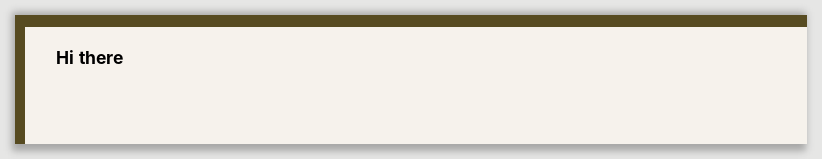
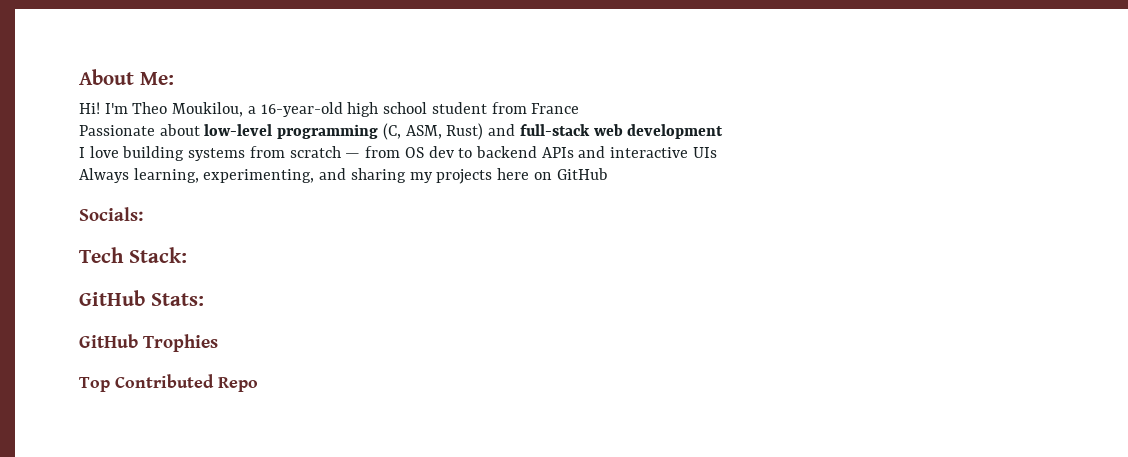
- Hi there
+ About Me:
+ Hi! I'm Theo Moukilou, a 16-year-old high school student from France
+ Passionate about low-level programming (C, ASM, Rust) and full-stack web development
+ I love building systems from scratch — from OS dev to backend APIs and interactive UIs
+ Always learning, experimenting, and sharing my projects here on GitHub
+ Socials:
+ Tech Stack:
+ GitHub Stats:
+ GitHub Trophies
+ Top Contributed Repo

